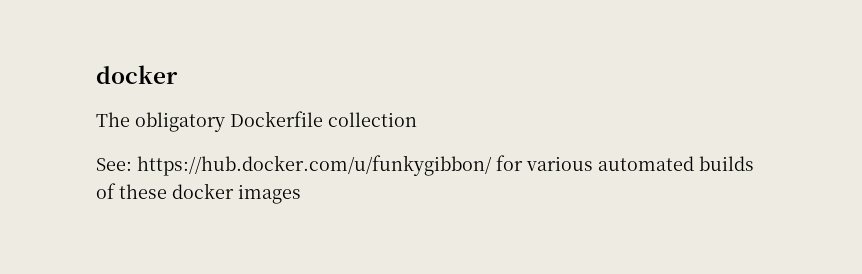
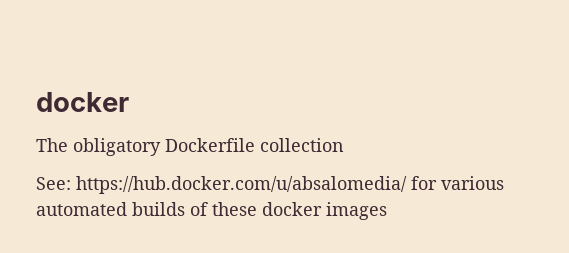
- See: https://hub.docker.com/u/funkygibbon/ for various automated builds of these docker images
+ See: https://hub.docker.com/u/absalomedia/ for various automated builds of these docker images

